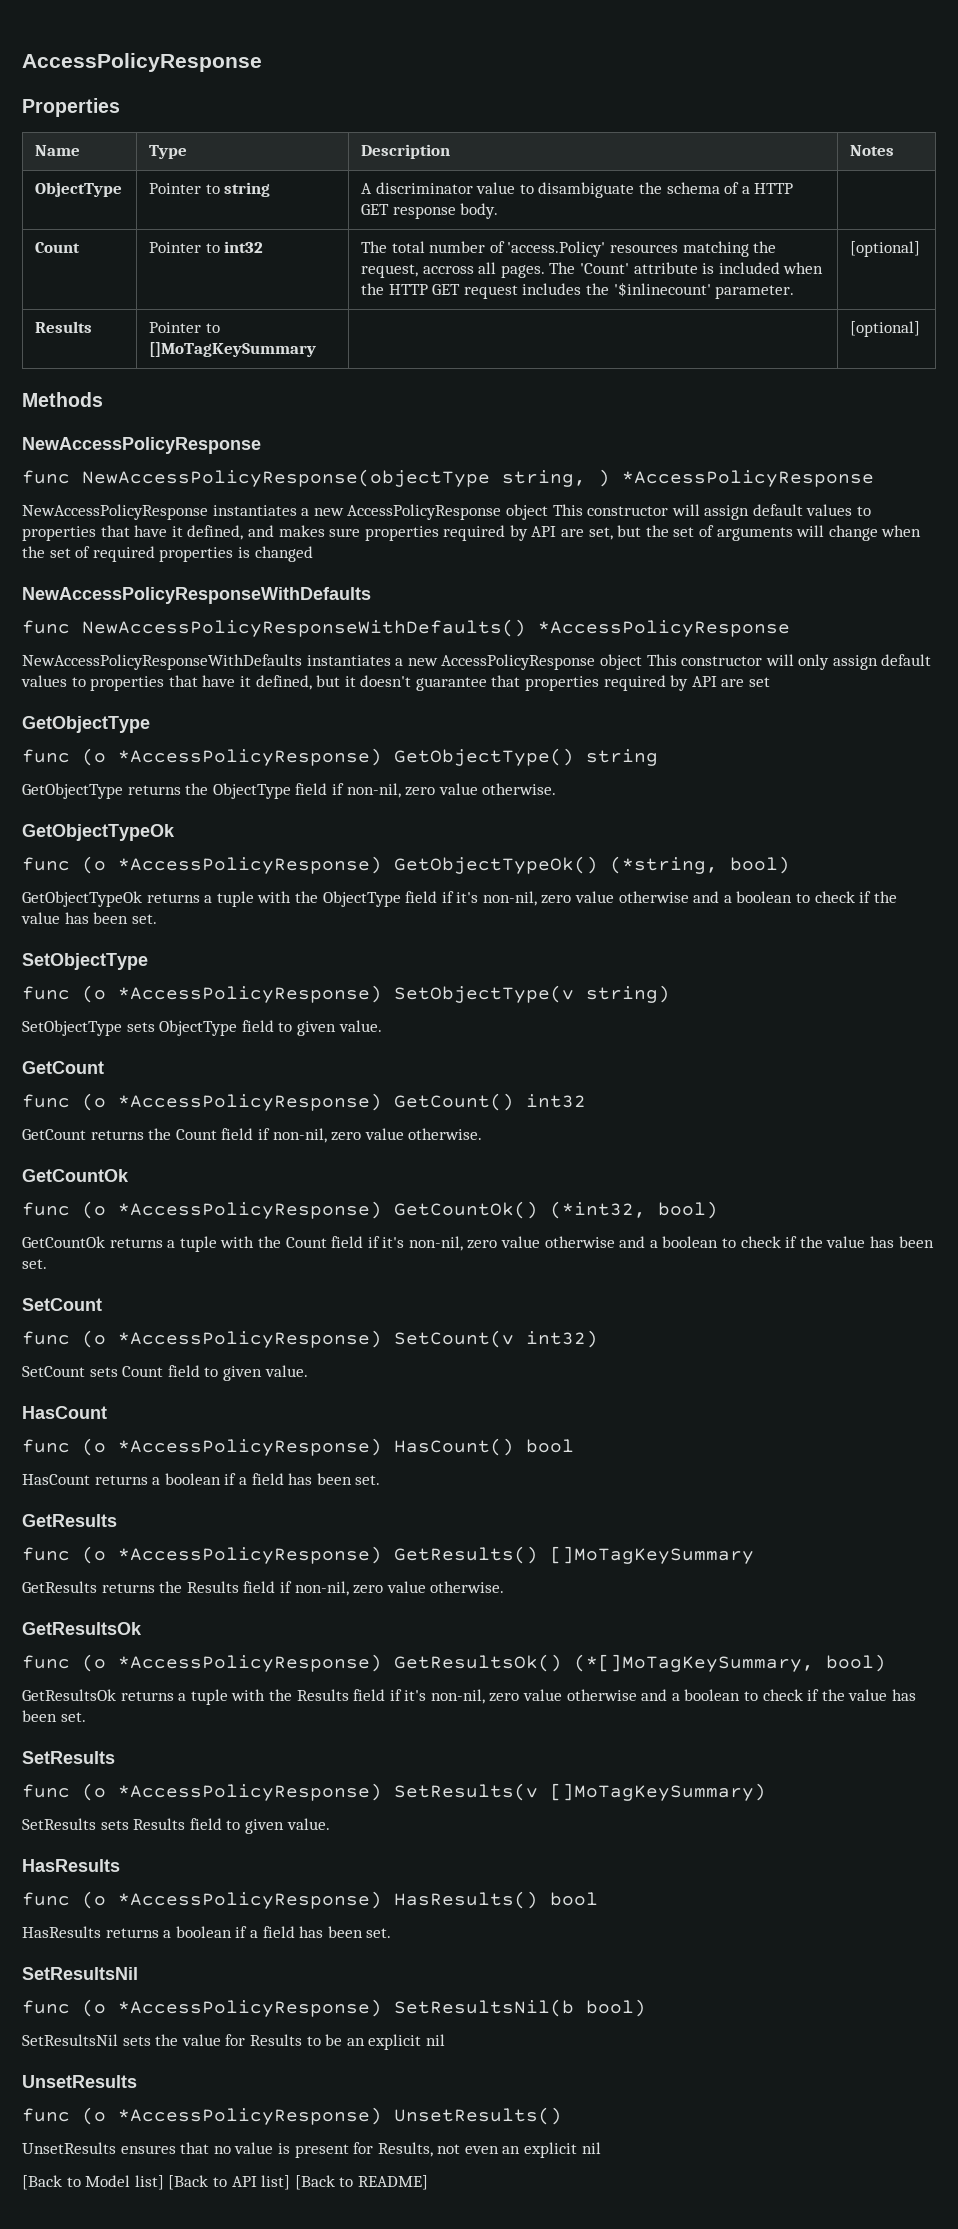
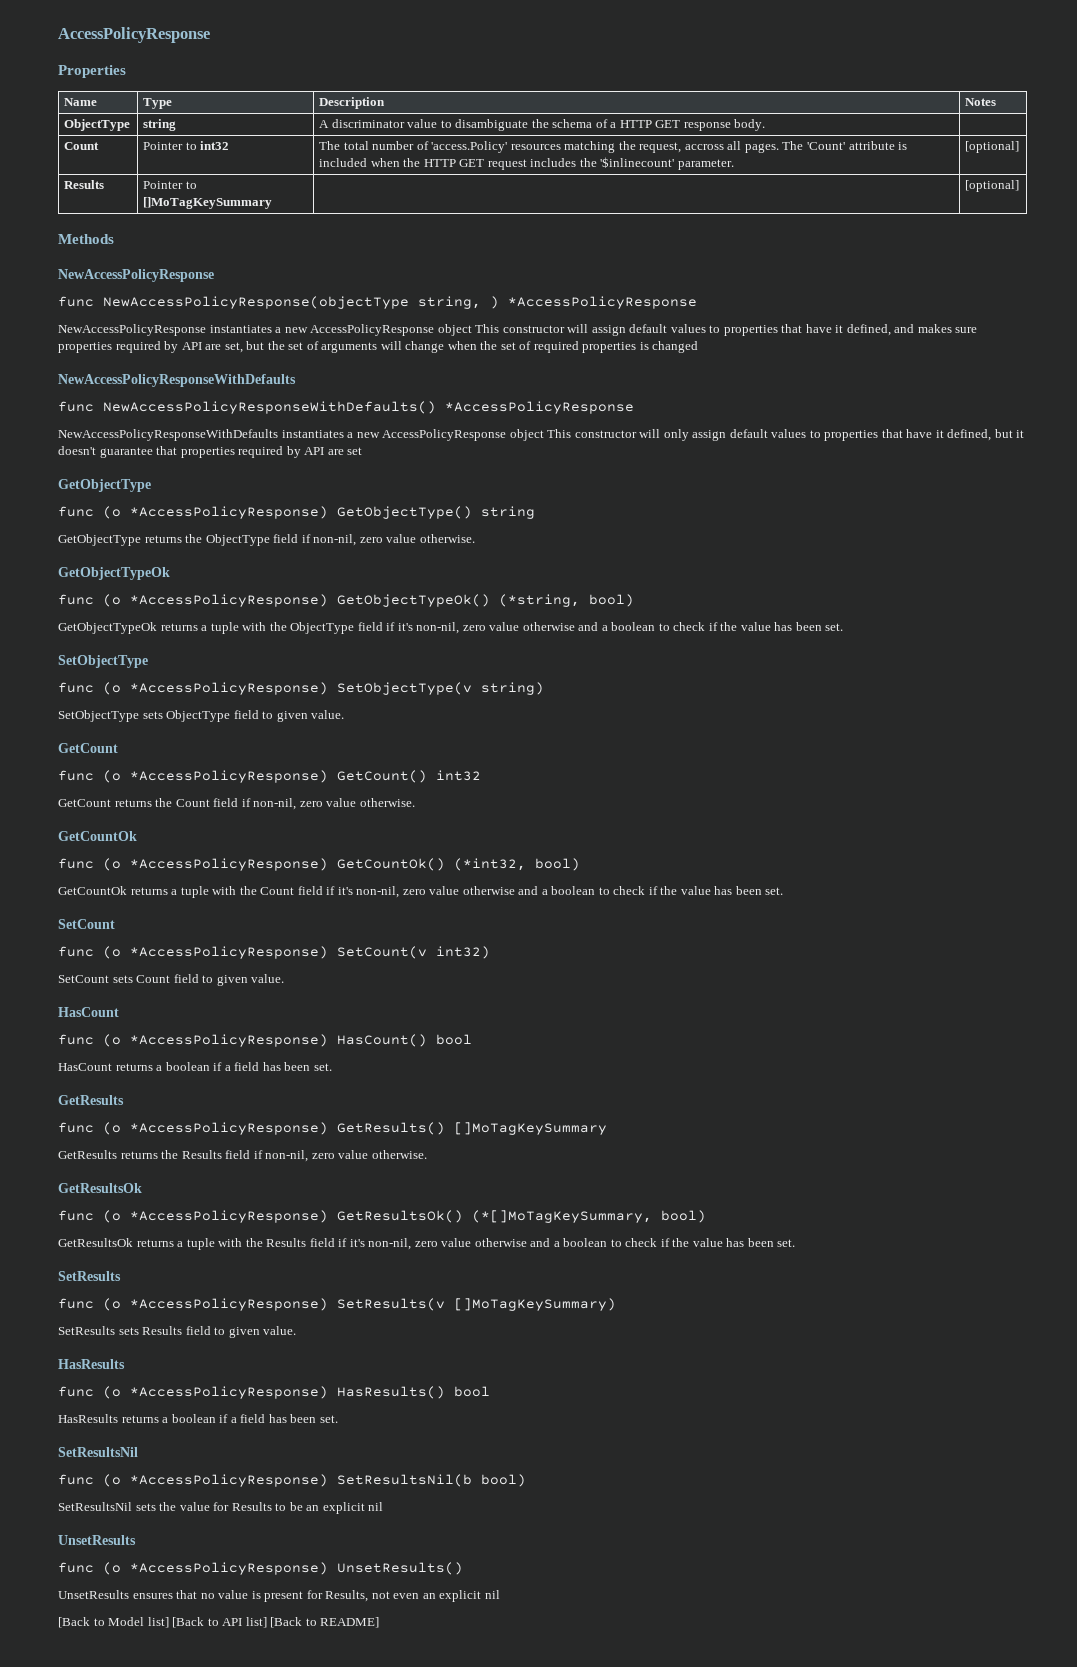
- ObjectType | Pointer to string | A discriminator value to disambiguate the schema of a HTTP GET response body. |
+ ObjectType | string | A discriminator value to disambiguate the schema of a HTTP GET response body. |

